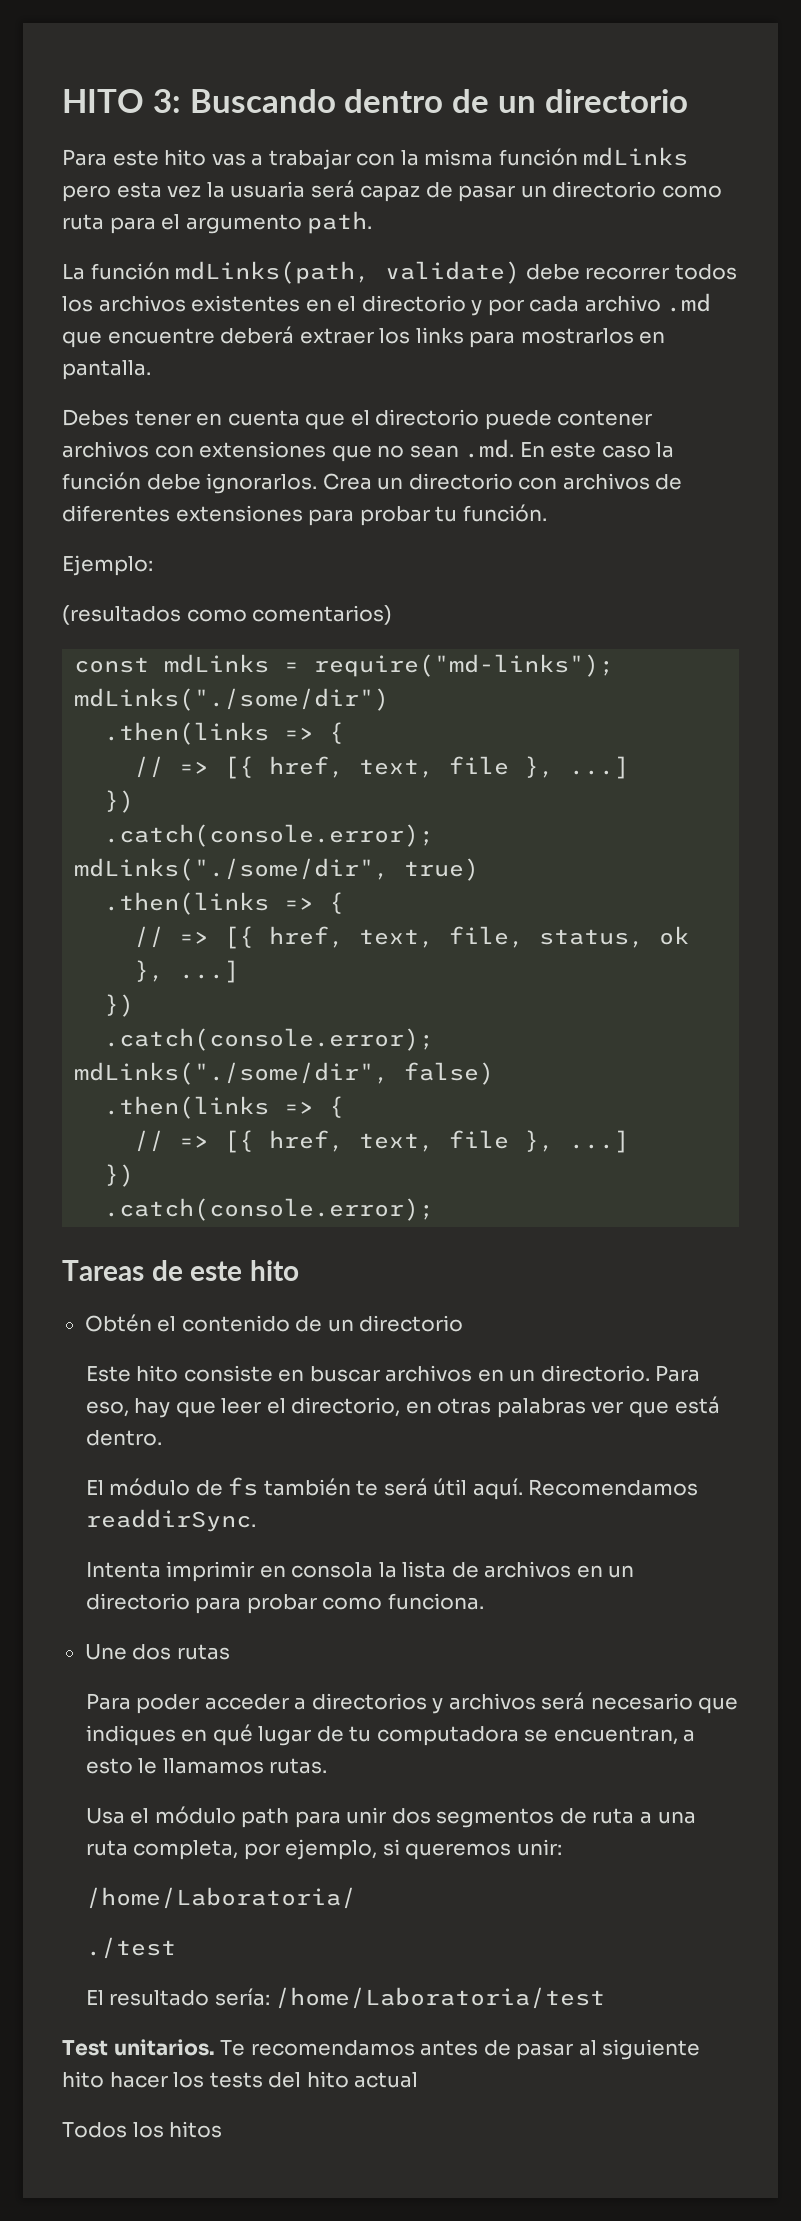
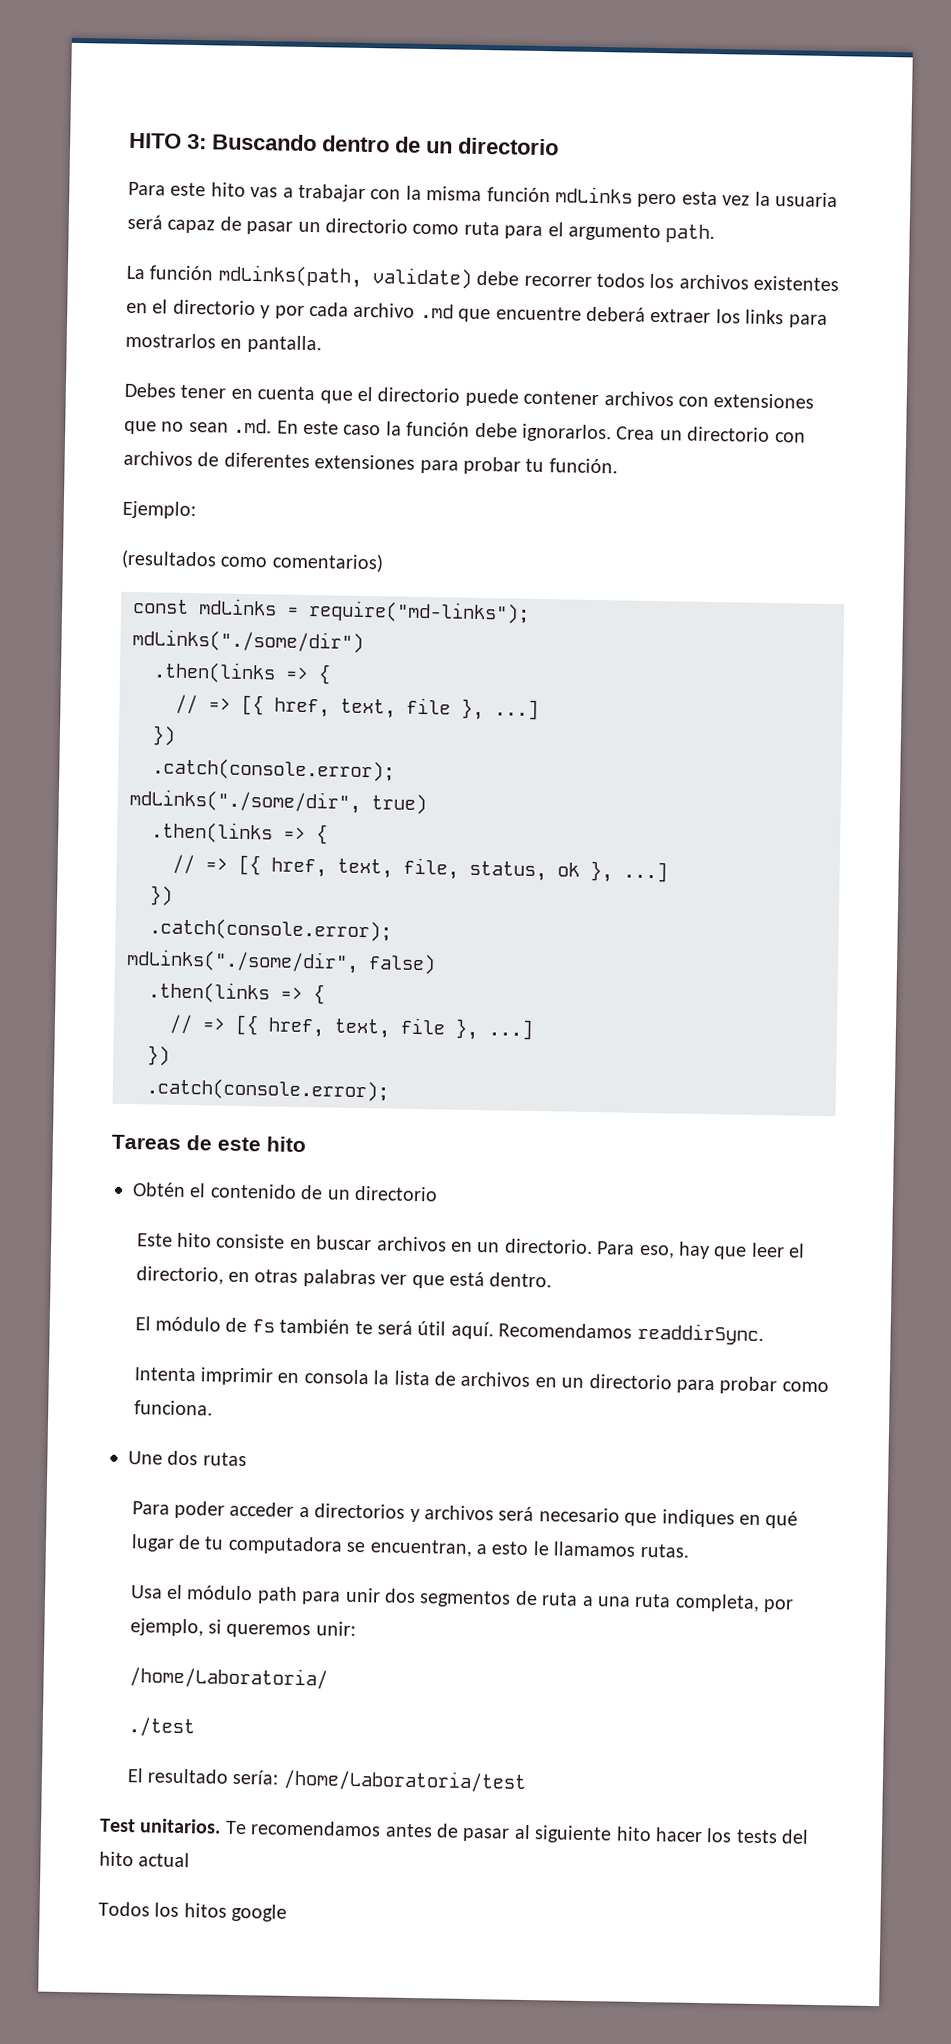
- Todos los hitos
+ Todos los hitos google

